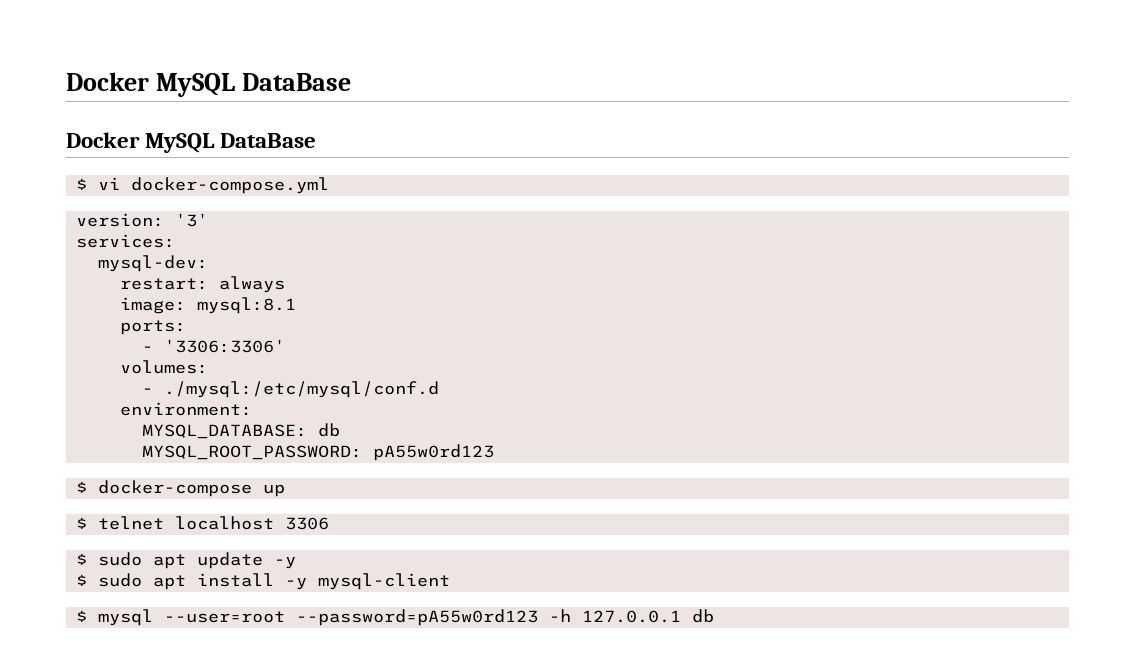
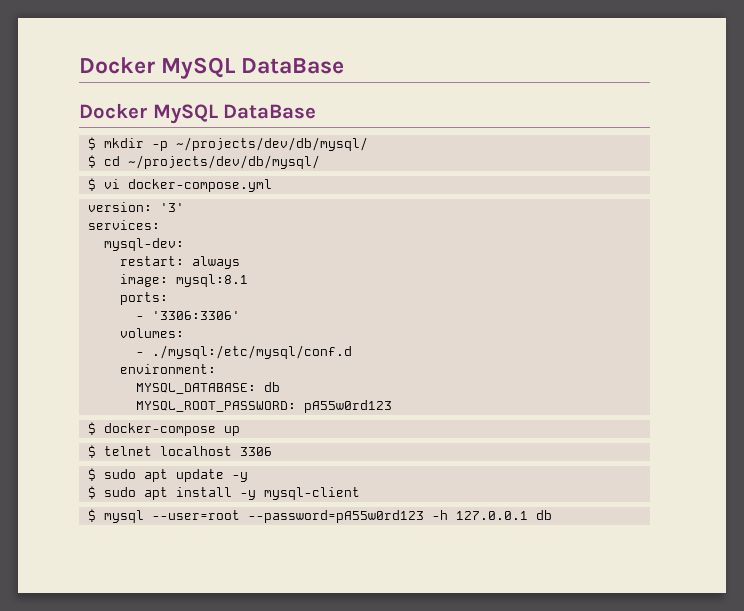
+ $ mkdir -p ~/projects/dev/db/mysql/
+ $ cd ~/projects/dev/db/mysql/

